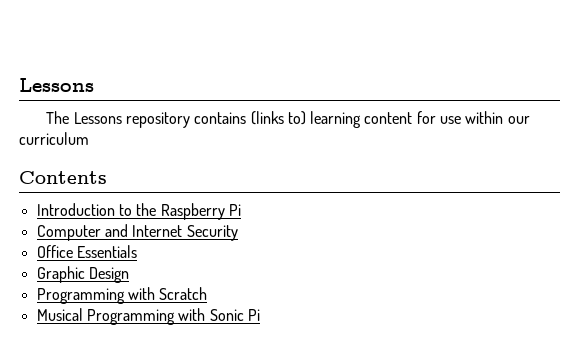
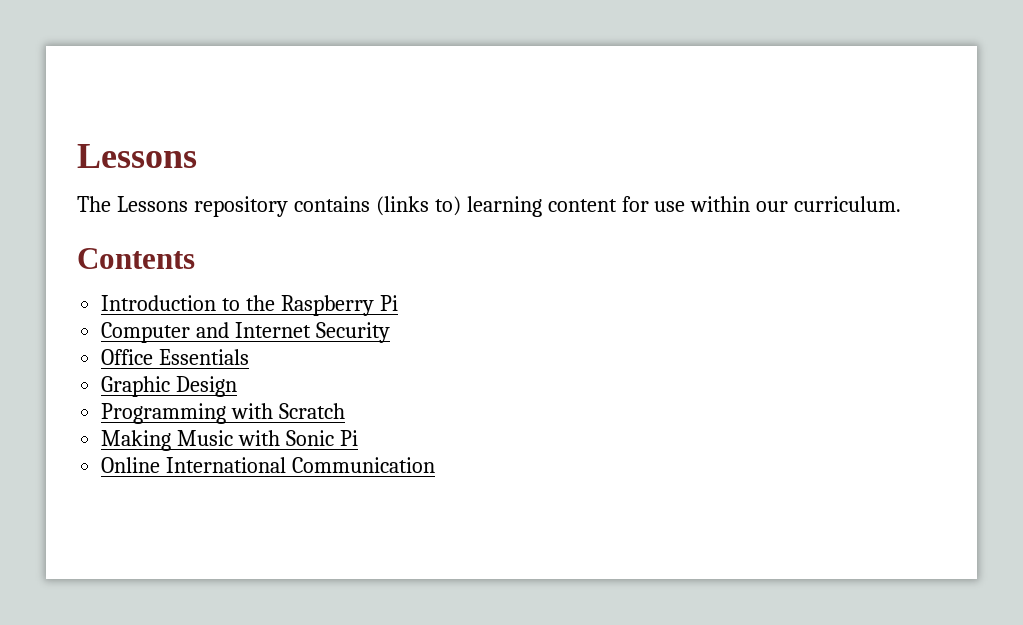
- The Lessons repository contains (links to) learning content for use within our curriculum
+ The Lessons repository contains (links to) learning content for use within our curriculum.
- Musical Programming with Sonic Pi
+ Making Music with Sonic Pi
+ Online International Communication

